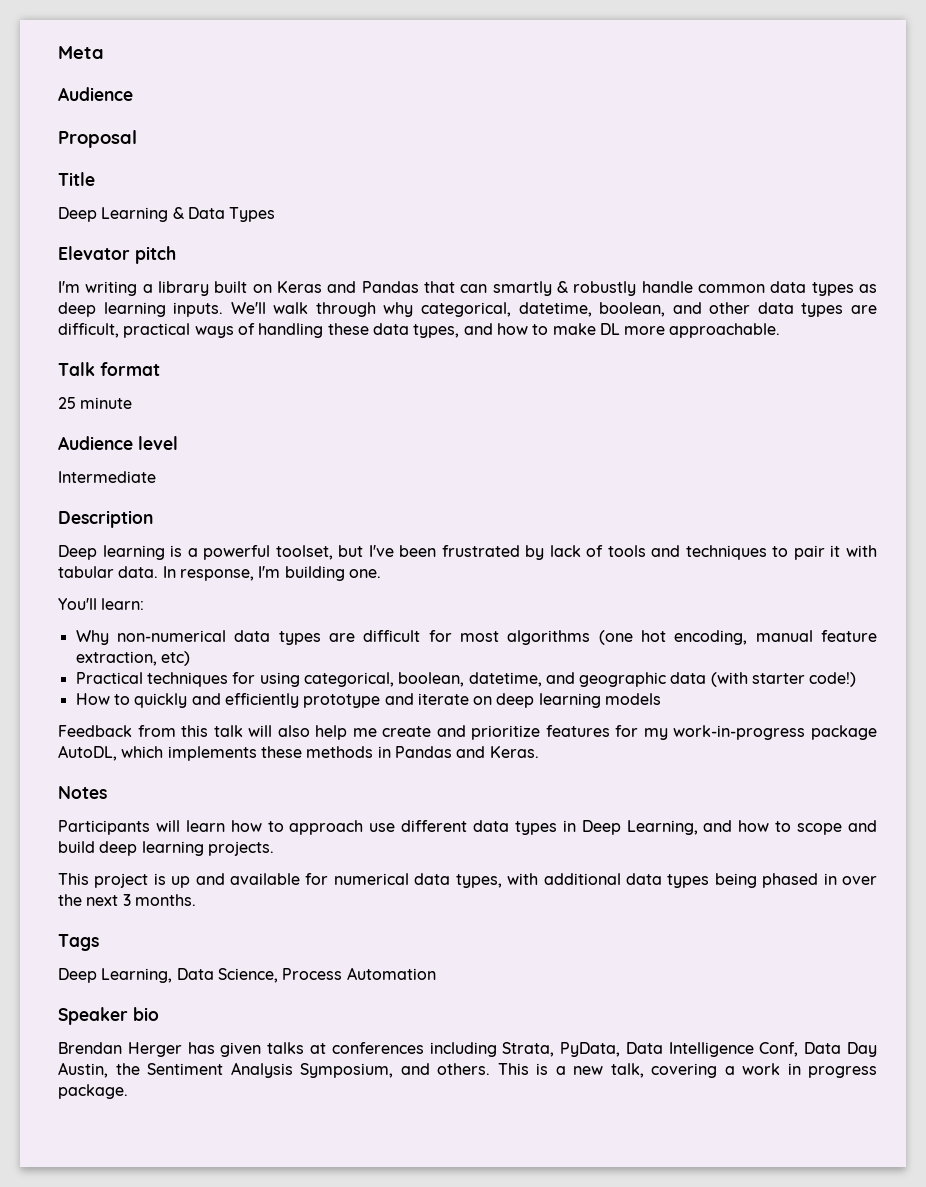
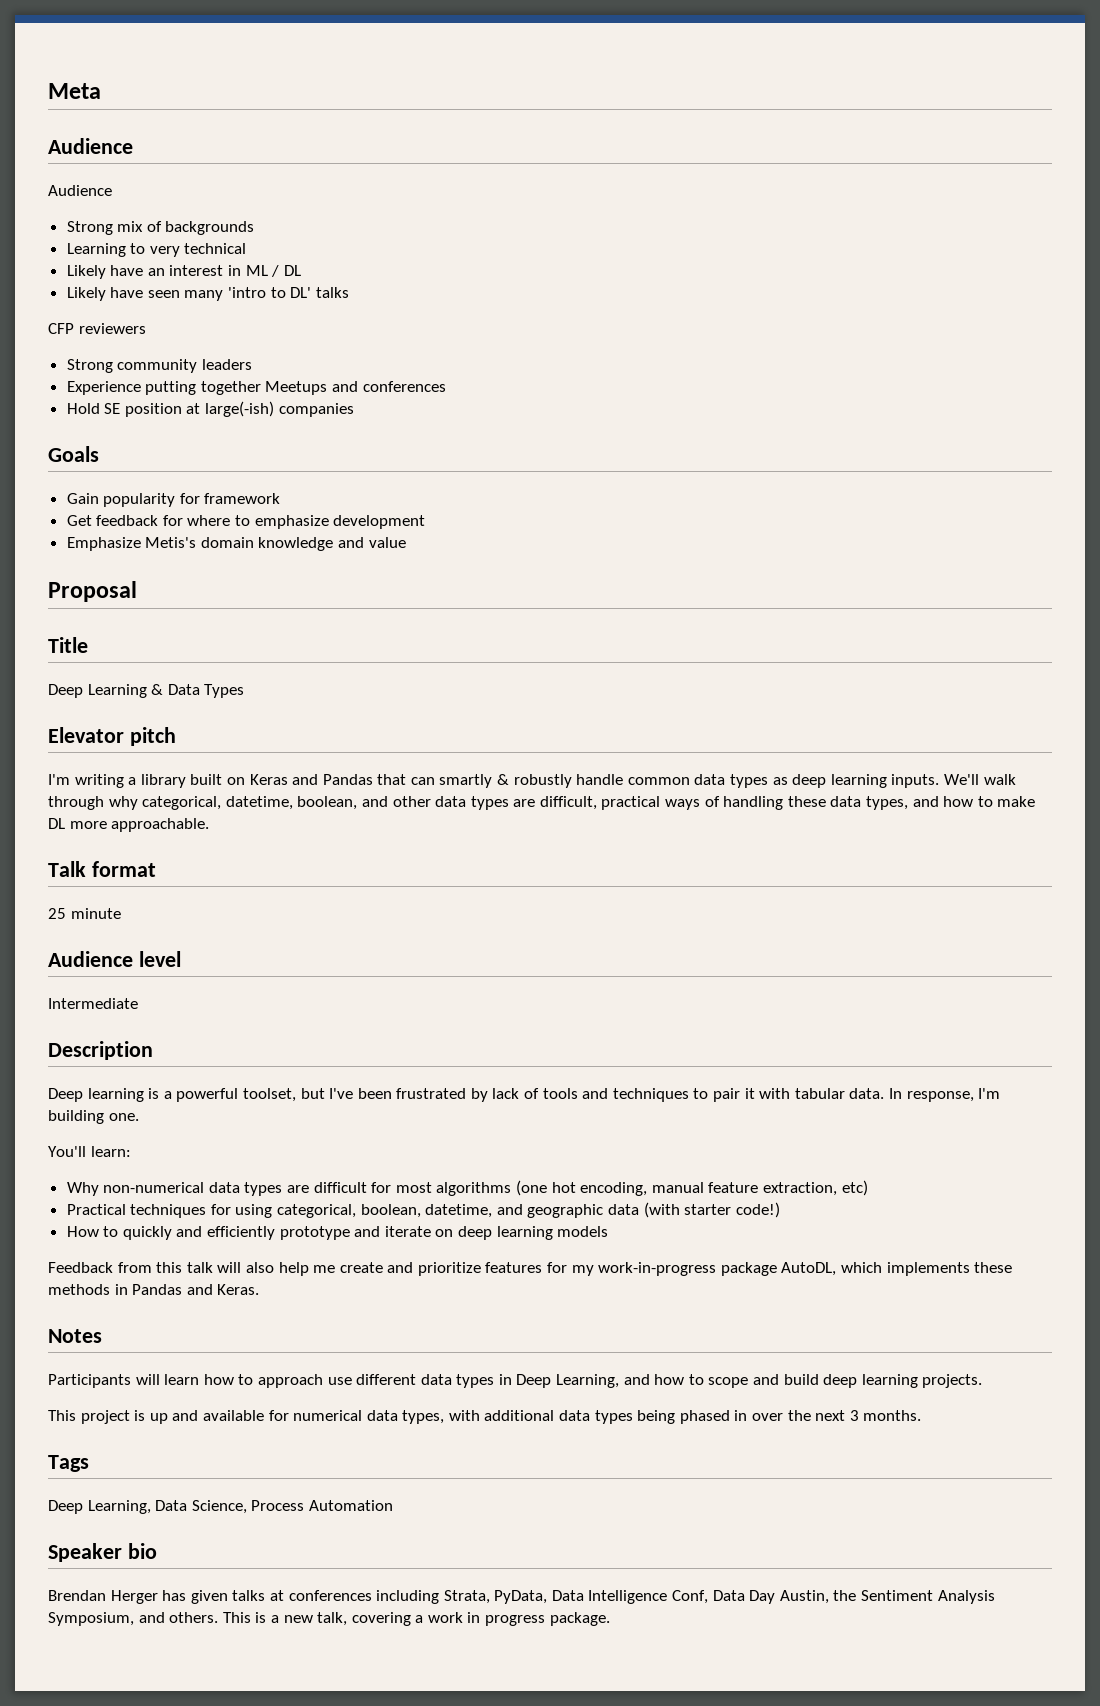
  Meta
  Audience
+ Audience
+ Strong mix of backgrounds
+ Learning to very technical
+ Likely have an interest in ML / DL
+ Likely have seen many 'intro to DL' talks
+ CFP reviewers
+ Strong community leaders
+ Experience putting together Meetups and conferences
+ Hold SE position at large(-ish) companies
+ Goals
+ Gain popularity for framework
+ Get feedback for where to emphasize development
+ Emphasize Metis's domain knowledge and value

